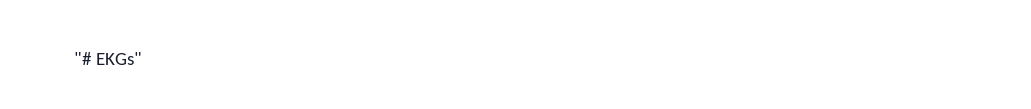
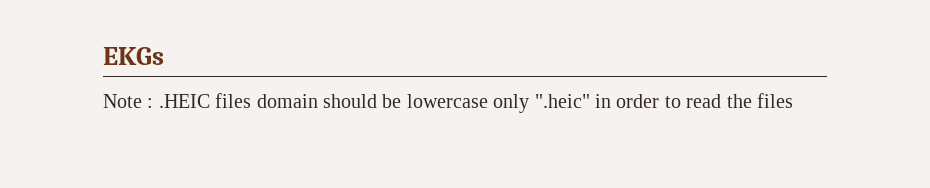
- "# EKGs"
+ EKGs
+ Note : .HEIC files domain should be lowercase only ".heic" in order to read the files

